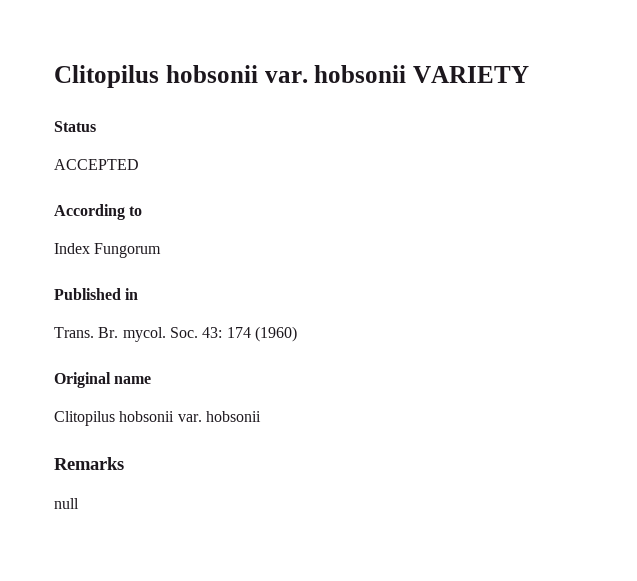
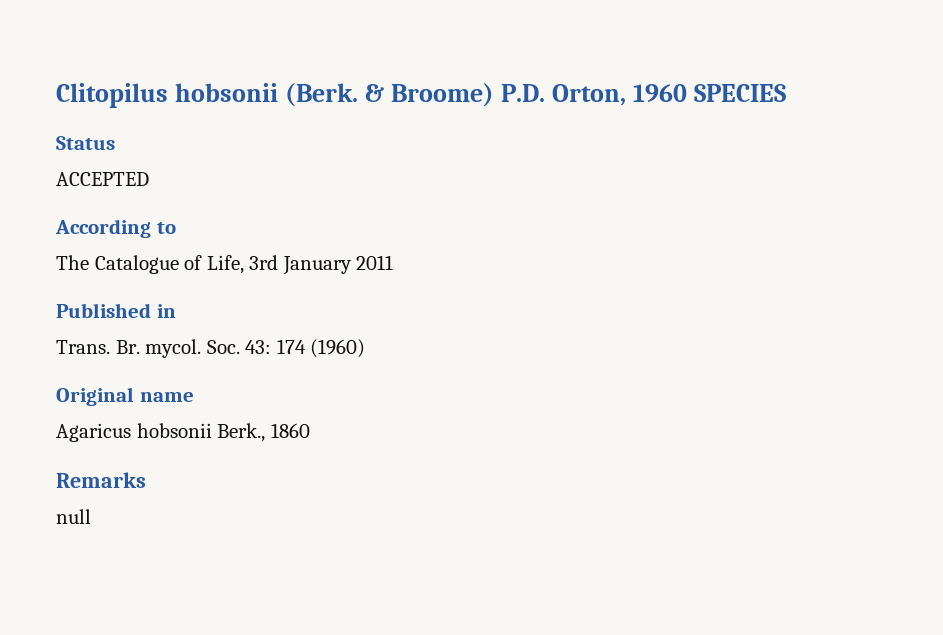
- Clitopilus hobsonii var. hobsonii VARIETY
+ Clitopilus hobsonii (Berk. & Broome) P.D. Orton, 1960 SPECIES
  Status
  ACCEPTED
  According to
- Index Fungorum
+ The Catalogue of Life, 3rd January 2011
  Original name
- Clitopilus hobsonii var. hobsonii
+ Agaricus hobsonii Berk., 1860

